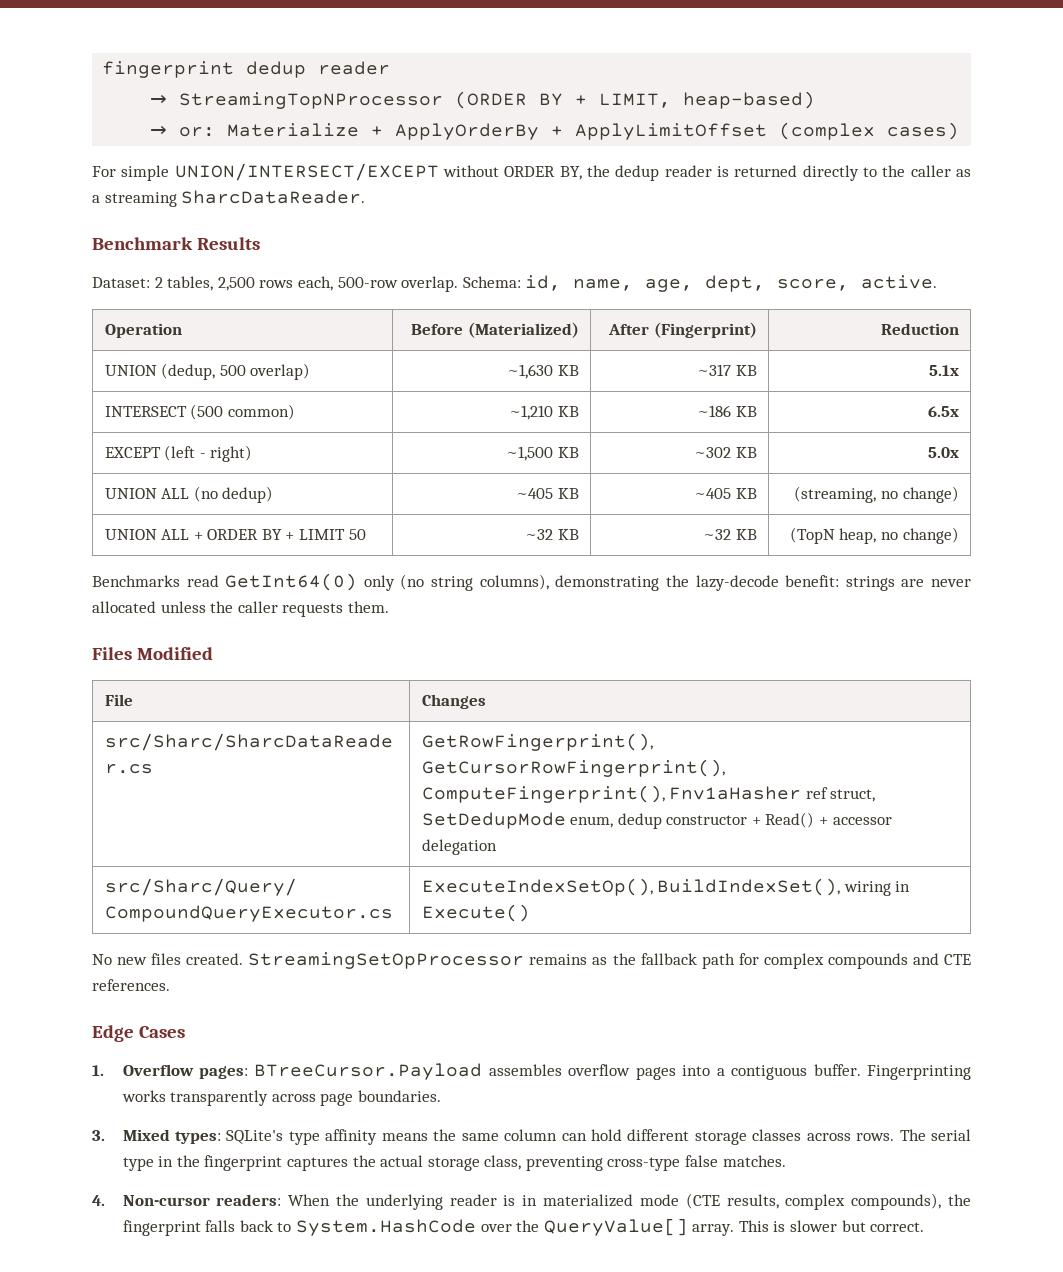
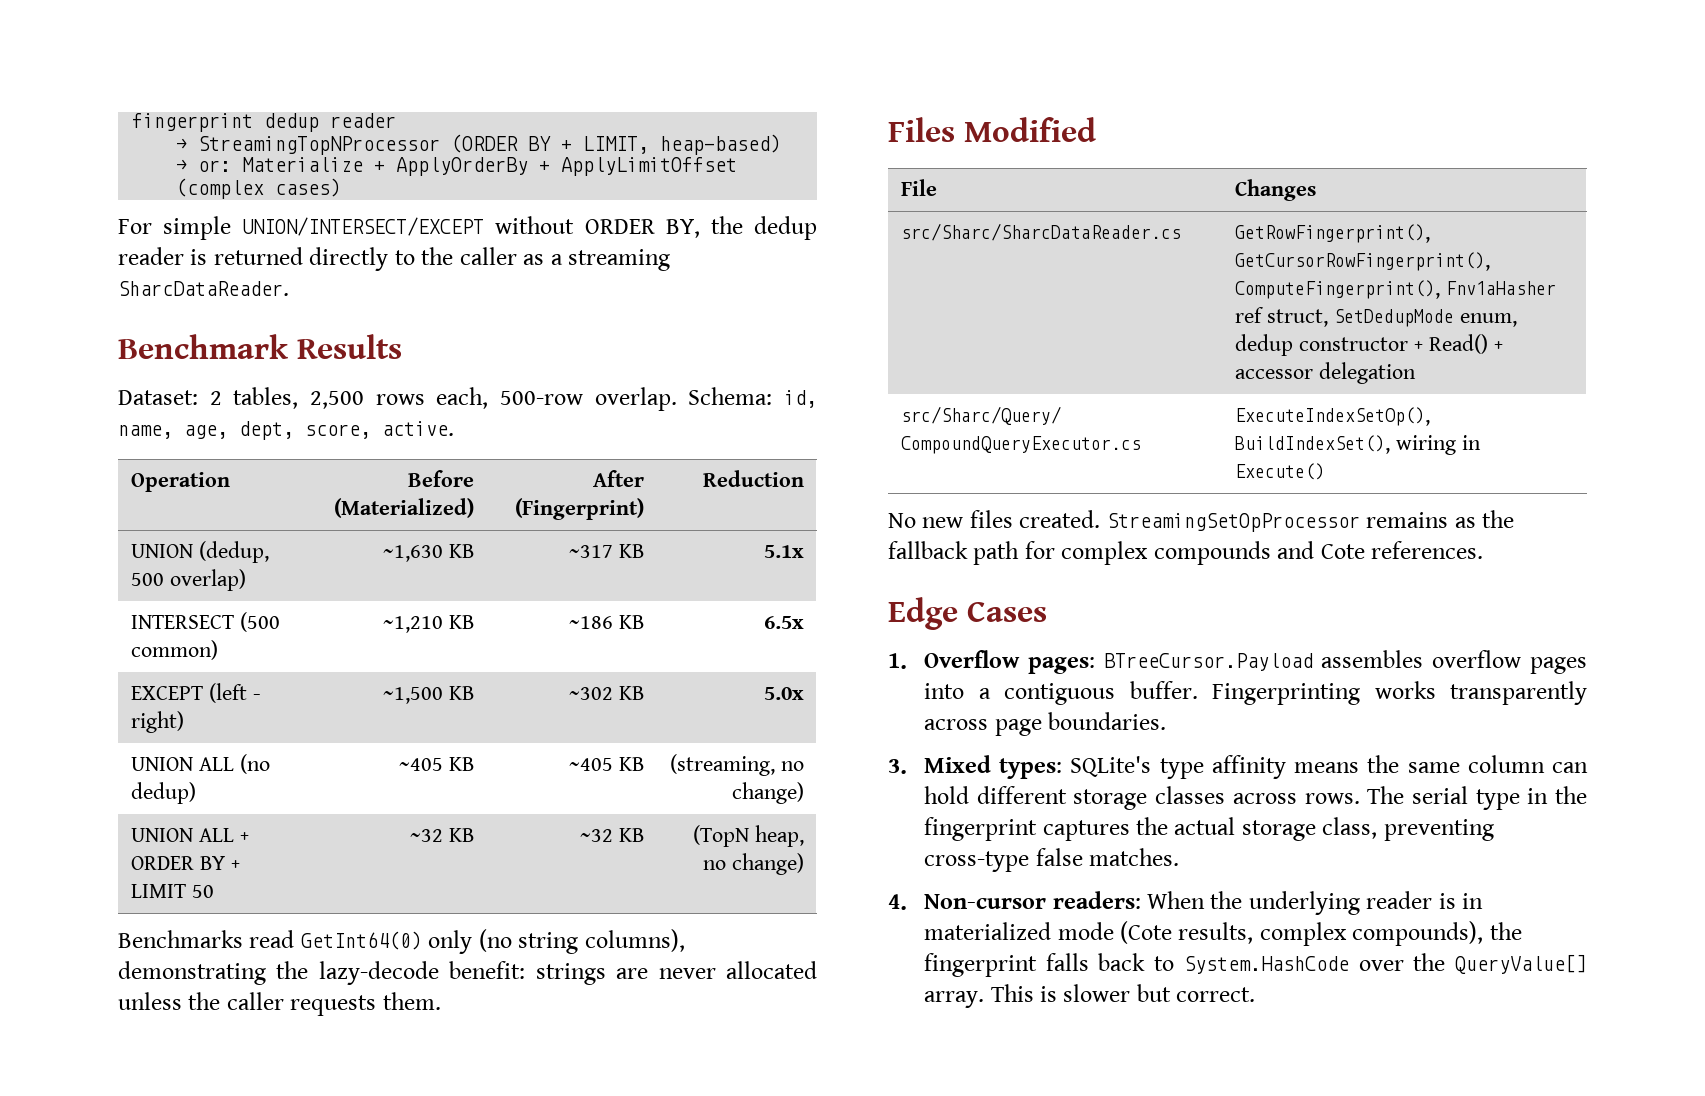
- StreamingSetOpProcessor remains as the fallback path for complex compounds and CTE references.
+ StreamingSetOpProcessor remains as the fallback path for complex compounds and Cote references.
- 4. Non-cursor readers: When the underlying reader is in materialized mode (CTE results, complex compounds), the fingerprint falls back to System.HashCode over the QueryValue[] array.
+ 4. Non-cursor readers: When the underlying reader is in materialized mode (Cote results, complex compounds), the fingerprint falls back to System.HashCode over the QueryValue[] array.

